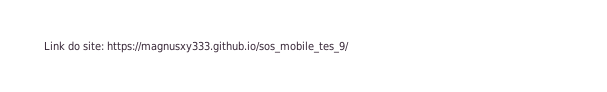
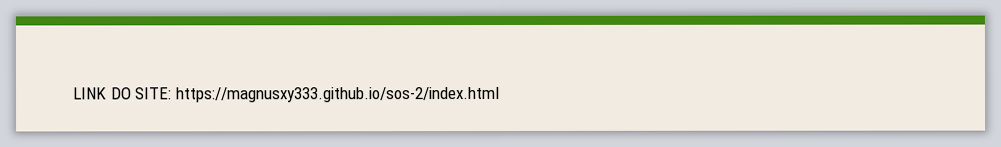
- Link do site: https://magnusxy333.github.io/sos_mobile_tes_9/
+ LINK DO SITE: https://magnusxy333.github.io/sos-2/index.html

